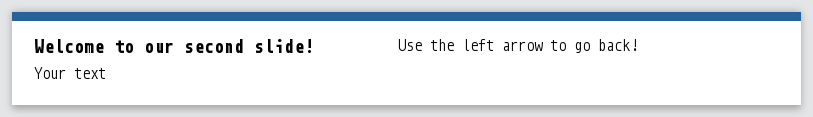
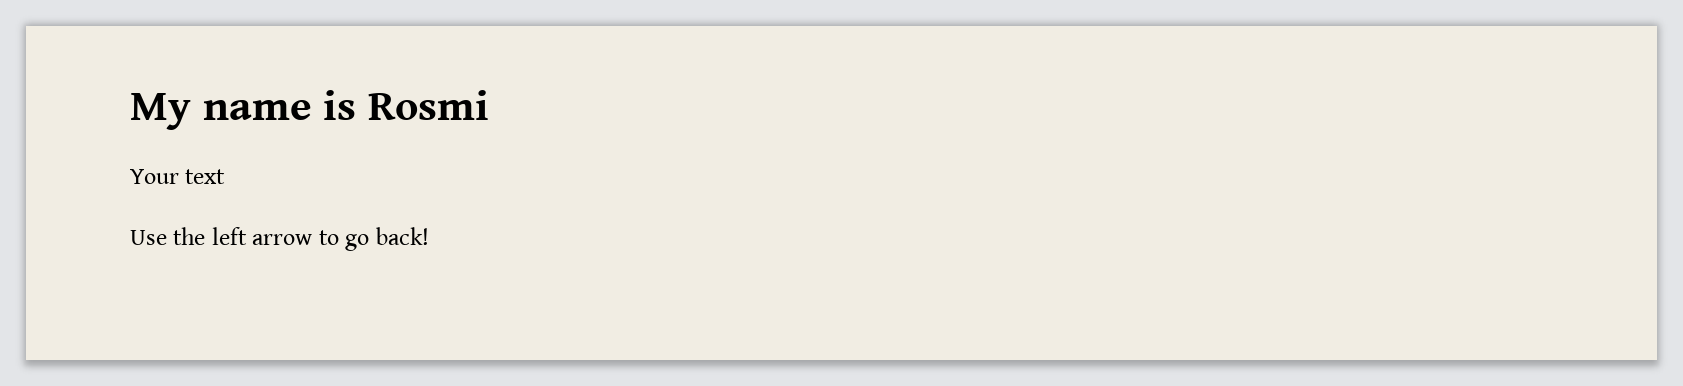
- Welcome to our second slide!
+ My name is Rosmi

